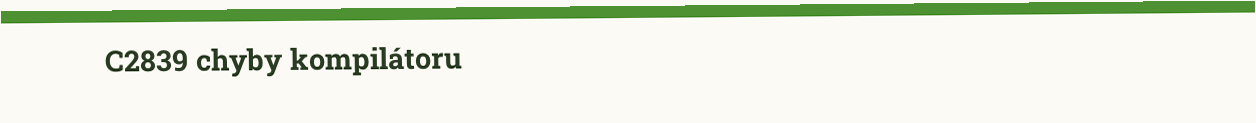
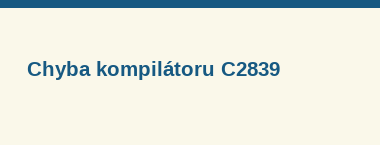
- C2839 chyby kompilátoru
+ Chyba kompilátoru C2839

